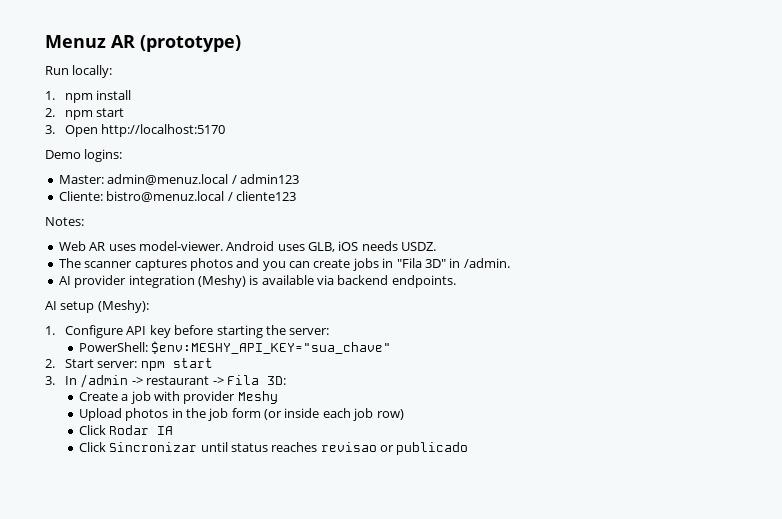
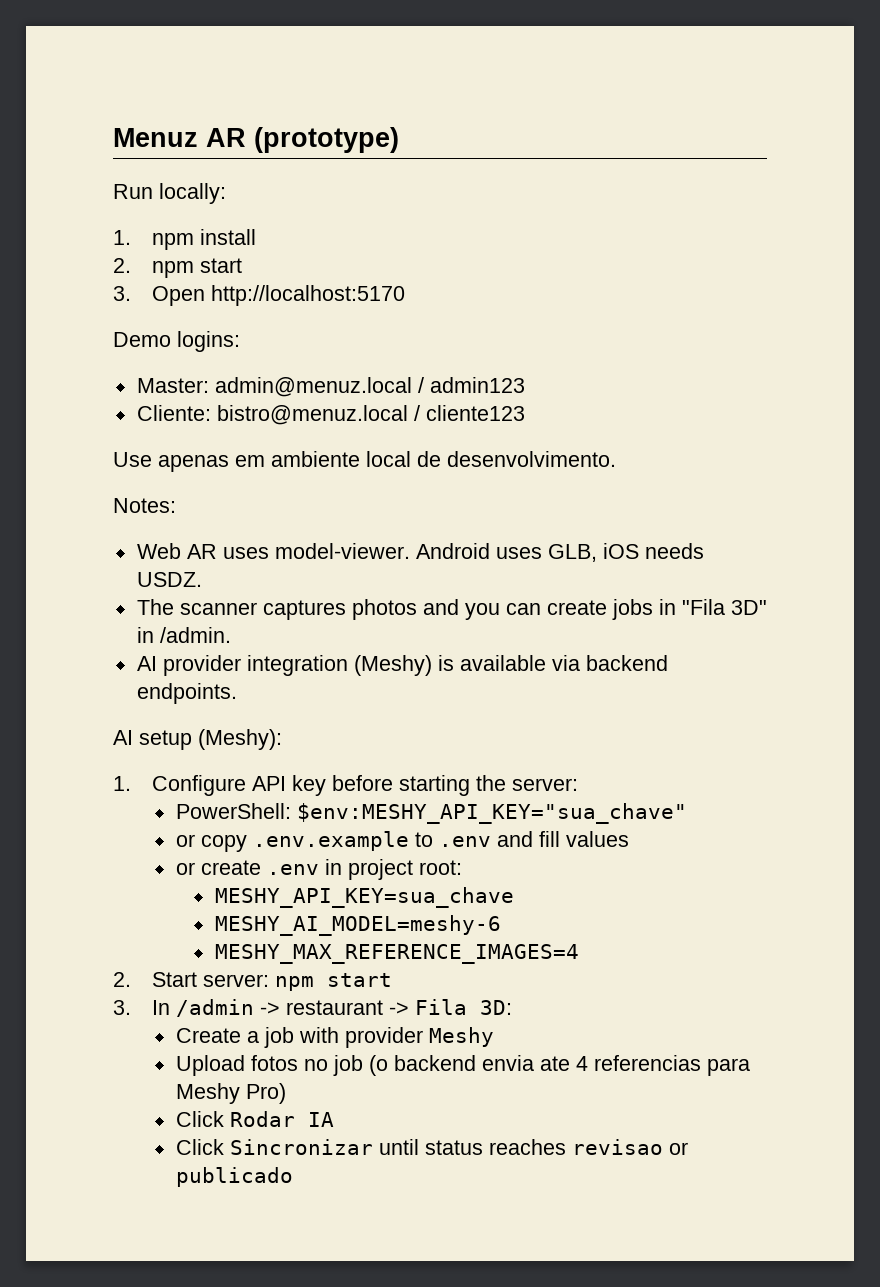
+ Use apenas em ambiente local de desenvolvimento.
+ or copy .env.example to .env and fill values
+ or create .env in project root:
+ MESHY_API_KEY=sua_chave
+ MESHY_AI_MODEL=meshy-6
+ MESHY_MAX_REFERENCE_IMAGES=4
- Upload photos in the job form (or inside each job row)
+ Upload fotos no job (o backend envia ate 4 referencias para Meshy Pro)

